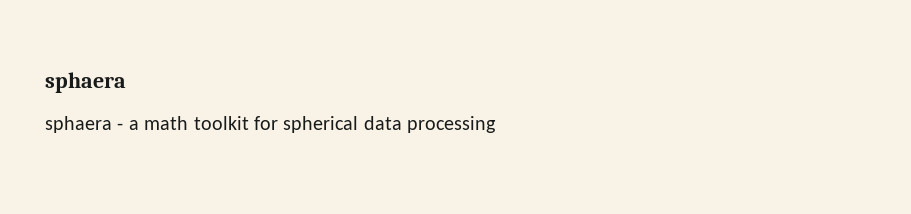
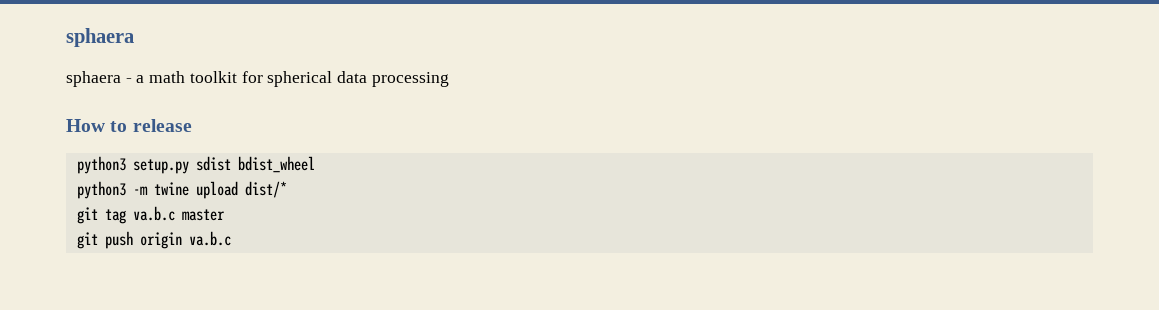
+ How to release
+ python3 setup.py sdist bdist_wheel
+ python3 -m twine upload dist/*
+ git tag va.b.c master
+ git push origin va.b.c

